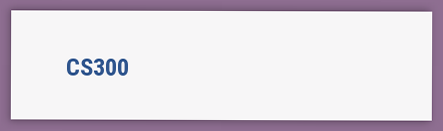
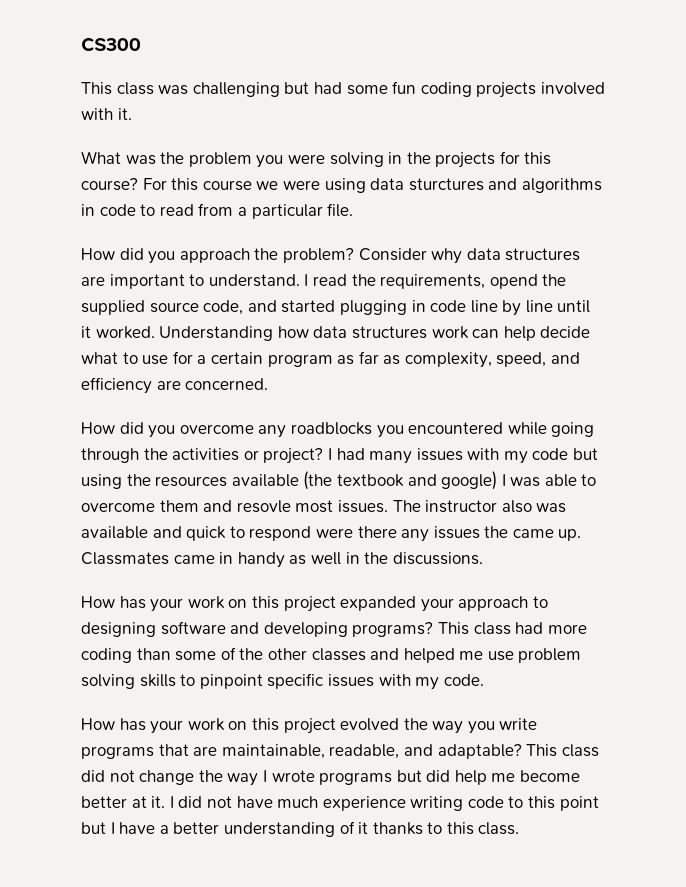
+ This class was challenging but had some fun coding projects involved with it.
+ What was the problem you were solving in the projects for this course? For this course we were using data sturctures and algorithms in code to read from a particular file.
+ How did you approach the problem? Consider why data structures are important to understand. I read the requirements, opend the supplied source code, and started plugging in code line by line until it worked. Understanding how data structures work can help decide what to use for a certain program as far as complexity, speed, and efficiency are concerned.
+ How did you overcome any roadblocks you encountered while going through the activities or project? I had many issues with my code but using the resources available (the textbook and google) I was able to overcome them and resovle most issues. The instructor also was available and quick to respond were there any issues the came up. Classmates came in handy as well in the discussions.
+ How has your work on this project expanded your approach to designing software and developing programs? This class had more coding than some of the other classes and helped me use problem solving skills to pinpoint specific issues with my code.
+ How has your work on this project evolved the way you write programs that are maintainable, readable, and adaptable? This class did not change the way I wrote programs but did help me become better at it. I did not have much experience writing code to this point but I have a better understanding of it thanks to this class.

